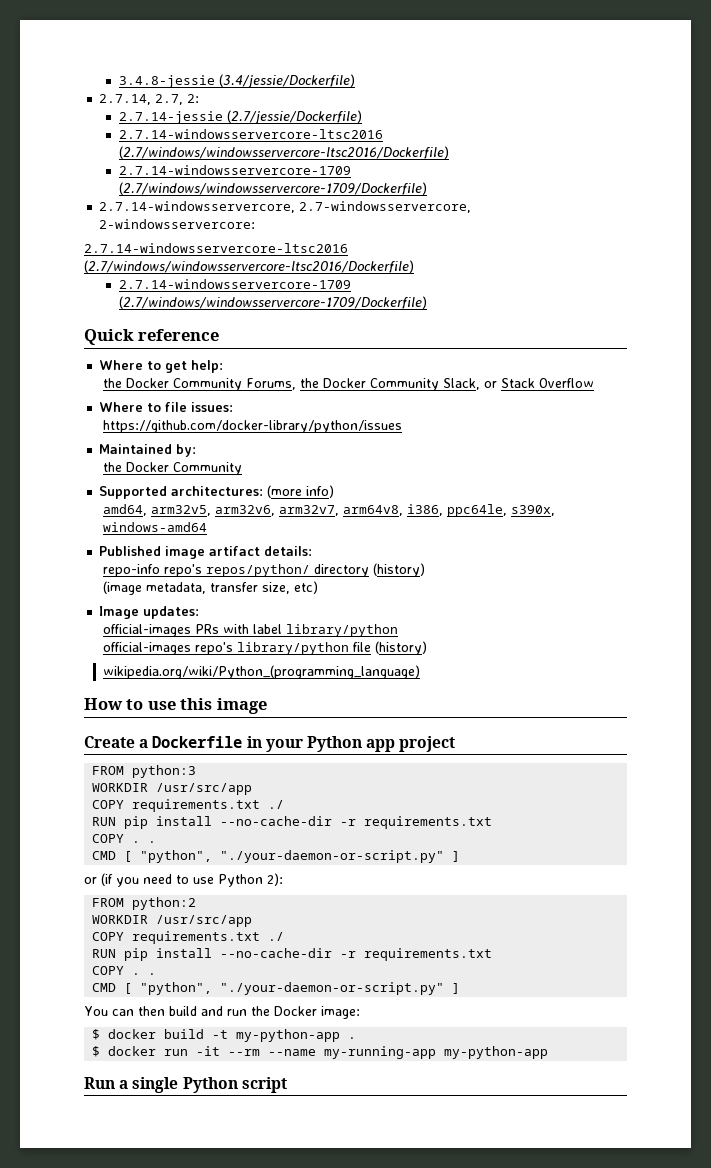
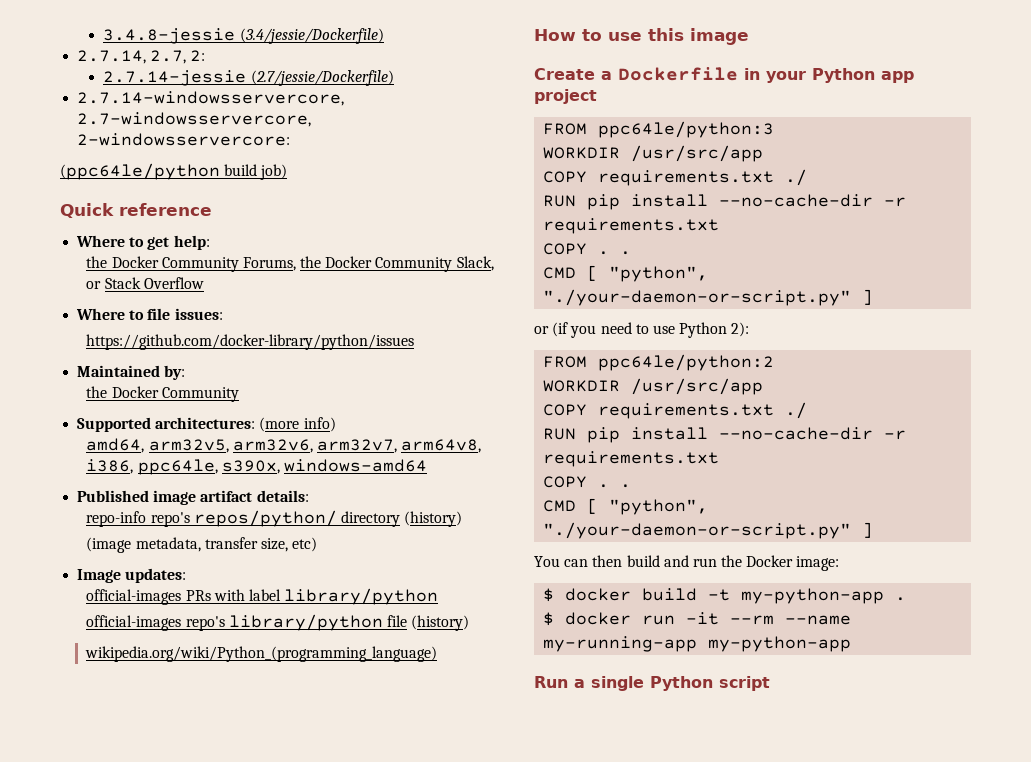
  2.7.14-jessie (2.7/jessie/Dockerfile)
- 2.7.14-windowsservercore-ltsc2016 (2.7/windows/windowsservercore-ltsc2016/Dockerfile)
- 2.7.14-windowsservercore-1709 (2.7/windows/windowsservercore-1709/Dockerfile)
  2.7.14-windowsservercore, 2.7-windowsservercore, 2-windowsservercore:
- 2.7.14-windowsservercore-ltsc2016 (2.7/windows/windowsservercore-ltsc2016/Dockerfile)
- 2.7.14-windowsservercore-1709 (2.7/windows/windowsservercore-1709/Dockerfile)
+ (ppc64le/python build job)
- FROM python:3
+ FROM ppc64le/python:3
- FROM python:2
+ FROM ppc64le/python:2

